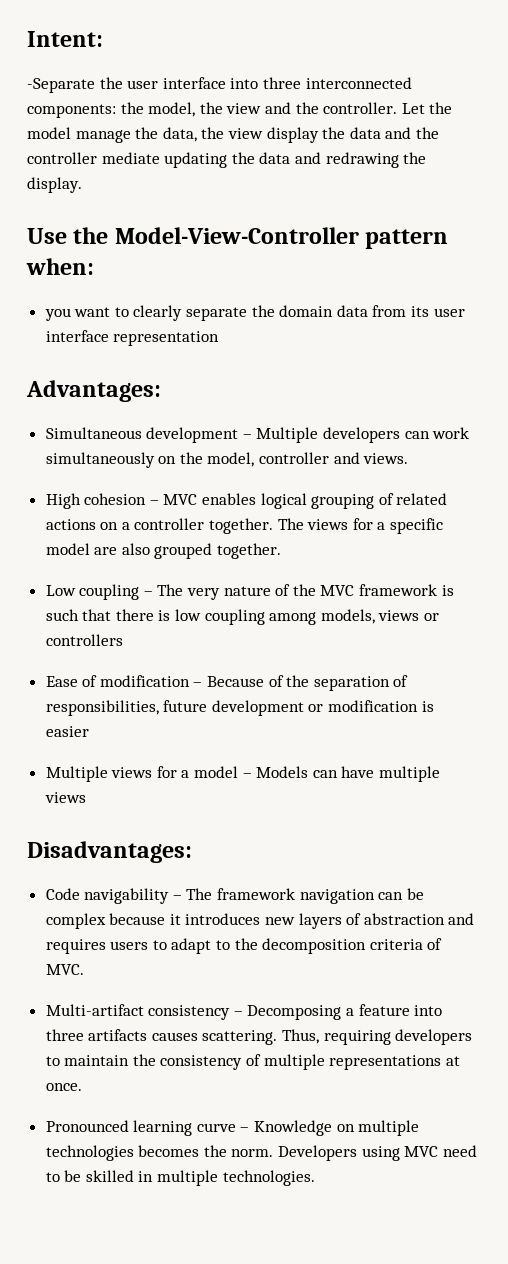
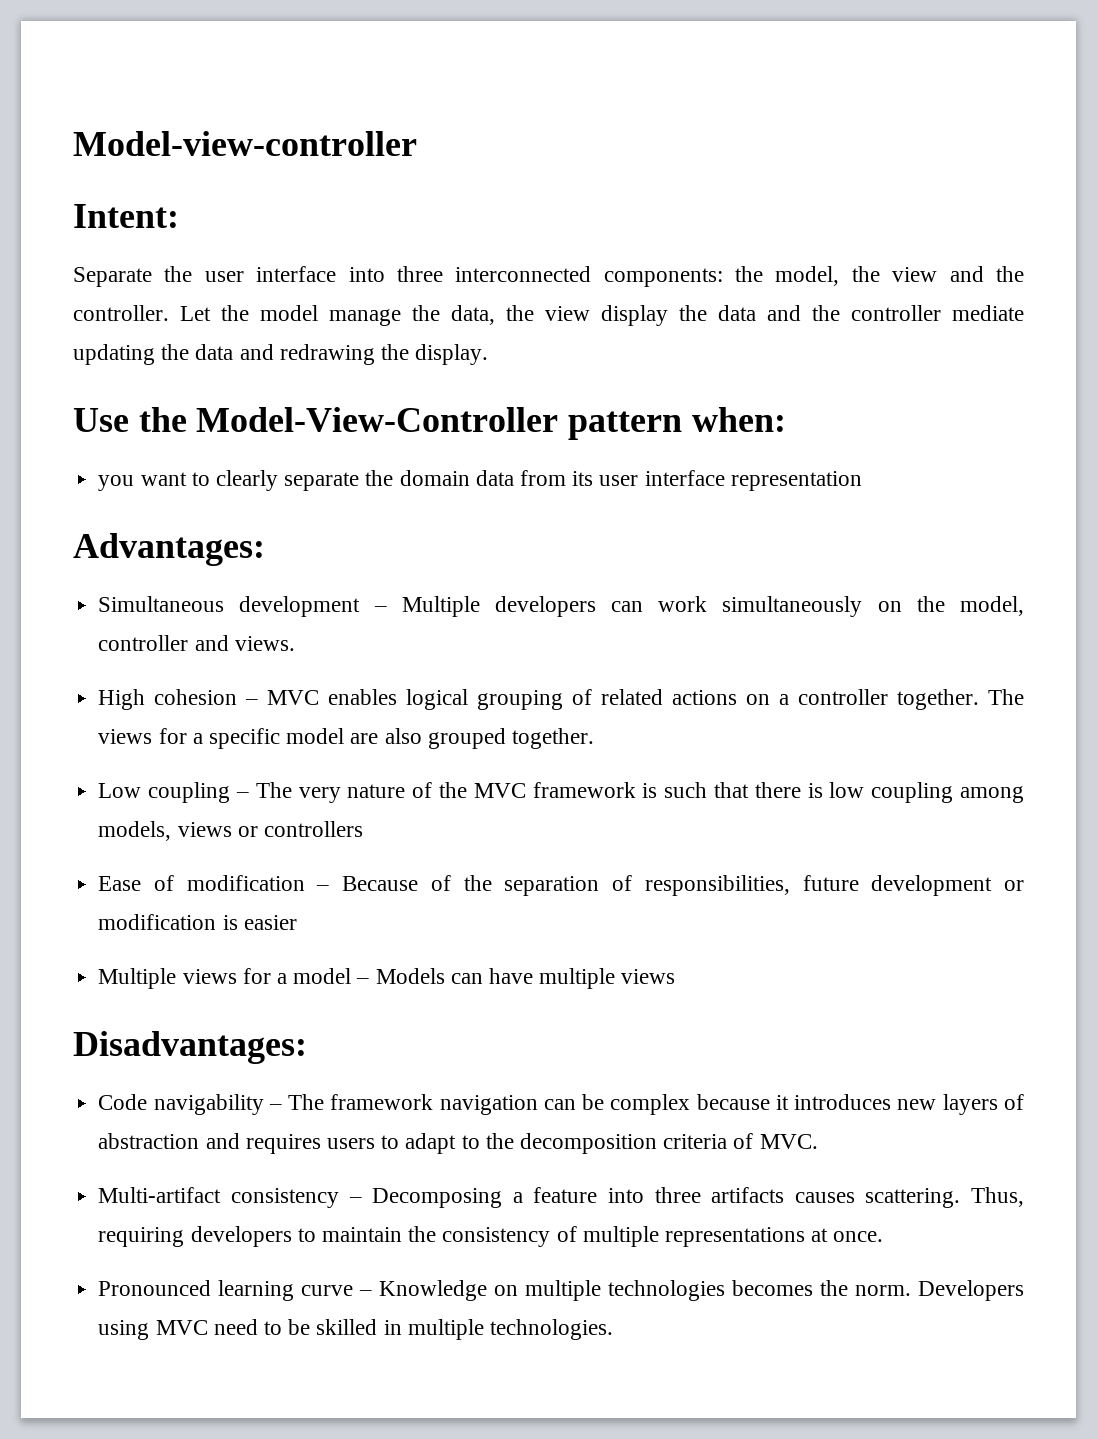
+ Model-view-controller
- -Separate the user interface into three interconnected components: the model, the view and the controller.
+ Separate the user interface into three interconnected components: the model, the view and the controller.

